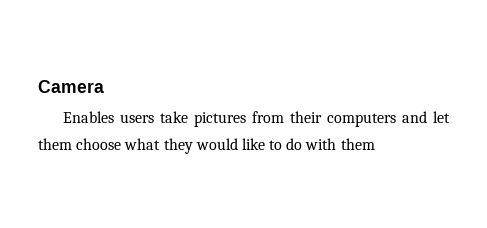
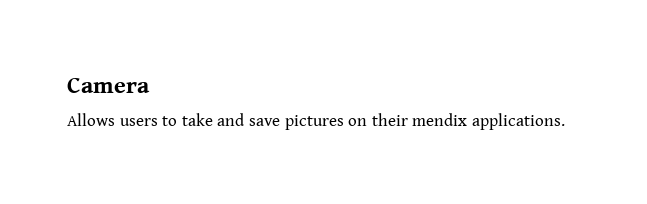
- Enables users take pictures from their computers and let them choose what they would like to do with them
+ Allows users to take and save pictures on their mendix applications.

